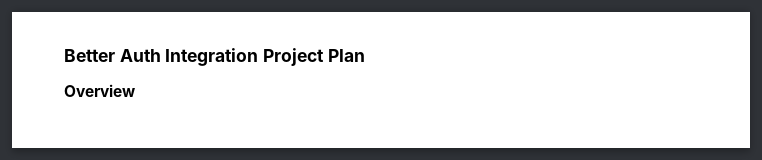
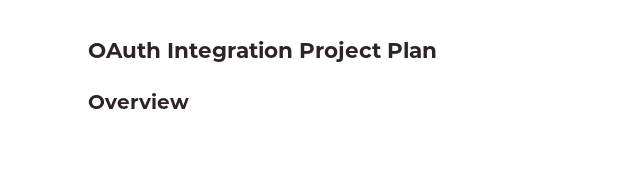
- Better Auth Integration Project Plan
+ OAuth Integration Project Plan

